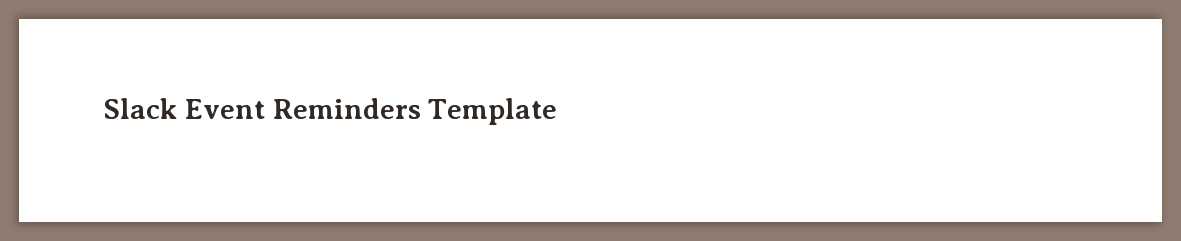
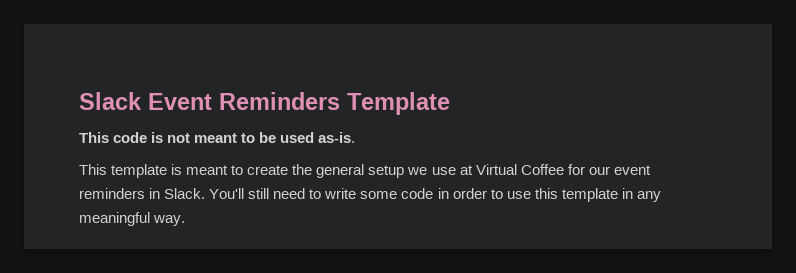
+ This code is not meant to be used as-is.
+ This template is meant to create the general setup we use at Virtual Coffee for our event reminders in Slack. You'll still need to write some code in order to use this template in any meaningful way.

